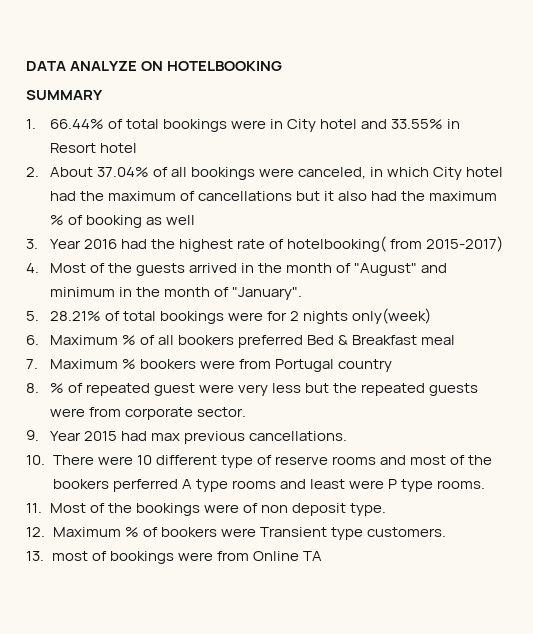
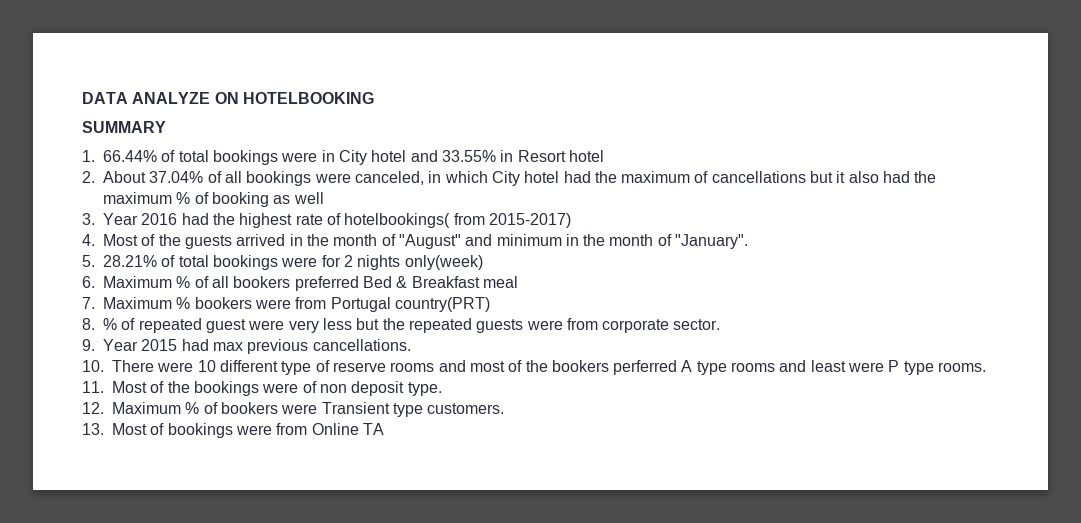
- 3. Year 2016 had the highest rate of hotelbooking( from 2015-2017)
+ 3. Year 2016 had the highest rate of hotelbookings( from 2015-2017)
- 7. Maximum % bookers were from Portugal country
+ 7. Maximum % bookers were from Portugal country(PRT)
- 13. most of bookings were from Online TA
+ 13. Most of bookings were from Online TA

